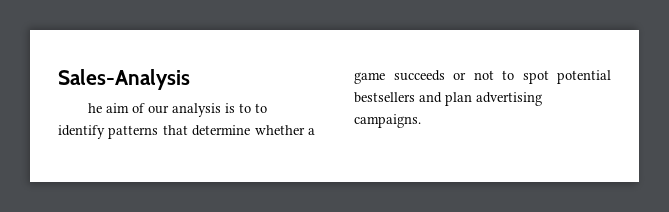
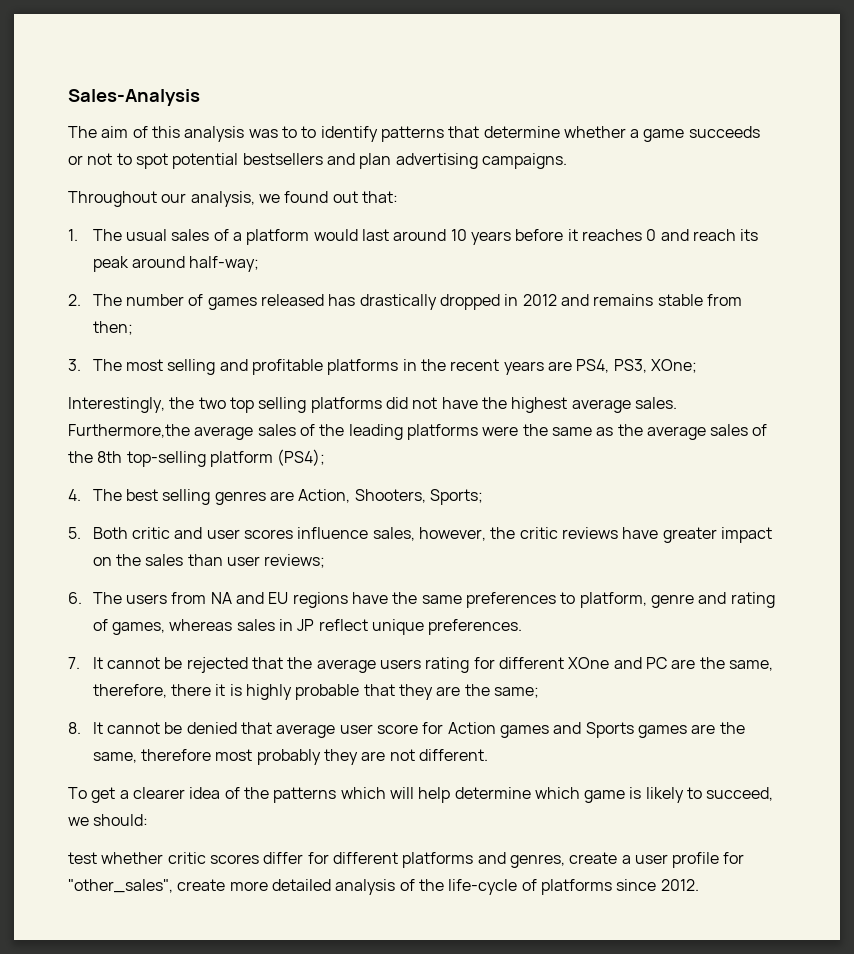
- he aim of our analysis is to to identify patterns that determine whether a game succeeds or not to spot potential bestsellers and plan advertising campaigns.
+ The aim of this analysis was to to identify patterns that determine whether a game succeeds or not to spot potential bestsellers and plan advertising campaigns.
+ Throughout our analysis, we found out that:
+ 1. The usual sales of a platform would last around 10 years before it reaches 0 and reach its peak around half-way;
+ 2. The number of games released has drastically dropped in 2012 and remains stable from then;
+ 3. The most selling and profitable platforms in the recent years are PS4, PS3, XOne;
+ Interestingly, the two top selling platforms did not have the highest average sales. Furthermore,the average sales of the leading platforms were the same as the average sales of the 8th top-selling platform (PS4);
+ 4. The best selling genres are Action, Shooters, Sports;
+ 5. Both critic and user scores influence sales, however, the critic reviews have greater impact on the sales than user reviews;
+ 6. The users from NA and EU regions have the same preferences to platform, genre and rating of games, whereas sales in JP reflect unique preferences.
+ 7. It cannot be rejected that the average users rating for different XOne and PC are the same, therefore, there it is highly probable that they are the same;
+ 8. It cannot be denied that average user score for Action games and Sports games are the same, therefore most probably they are not different.
+ To get a clearer idea of the patterns which will help determine which game is likely to succeed, we should:
+ test whether critic scores differ for different platforms and genres, create a user profile for "other_sales", create more detailed analysis of the life-cycle of platforms since 2012.

